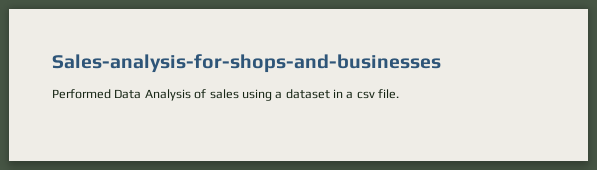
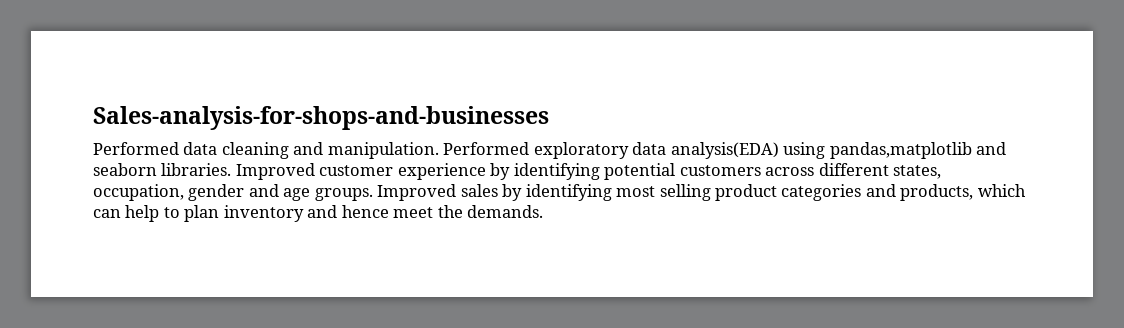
- Performed Data Analysis of sales using a dataset in a csv file.
+ Performed data cleaning and manipulation. Performed exploratory data analysis(EDA) using pandas,matplotlib and seaborn libraries. Improved customer experience by identifying potential customers across different states, occupation, gender and age groups. Improved sales by identifying most selling product categories and products, which can help to plan inventory and hence meet the demands.

